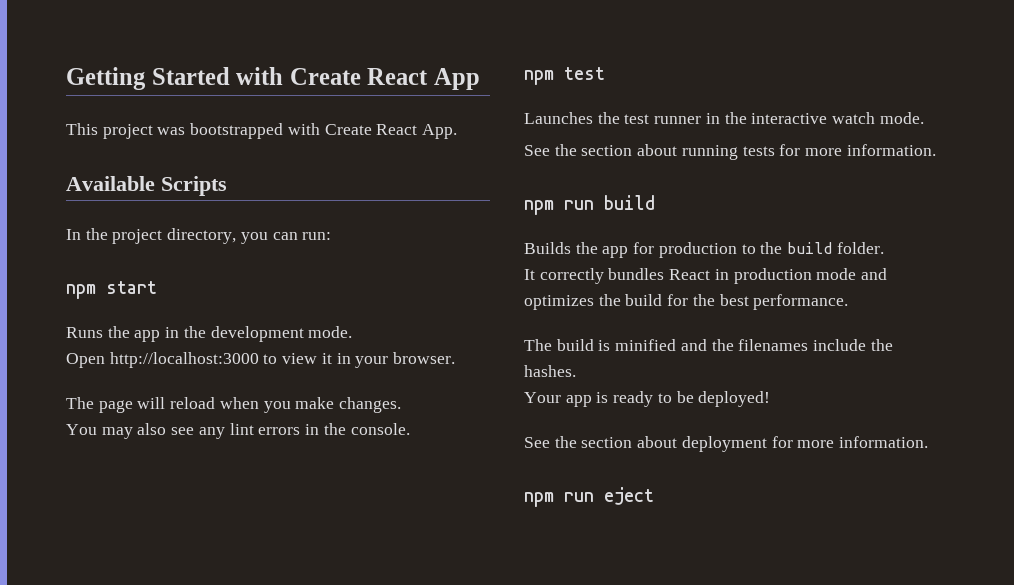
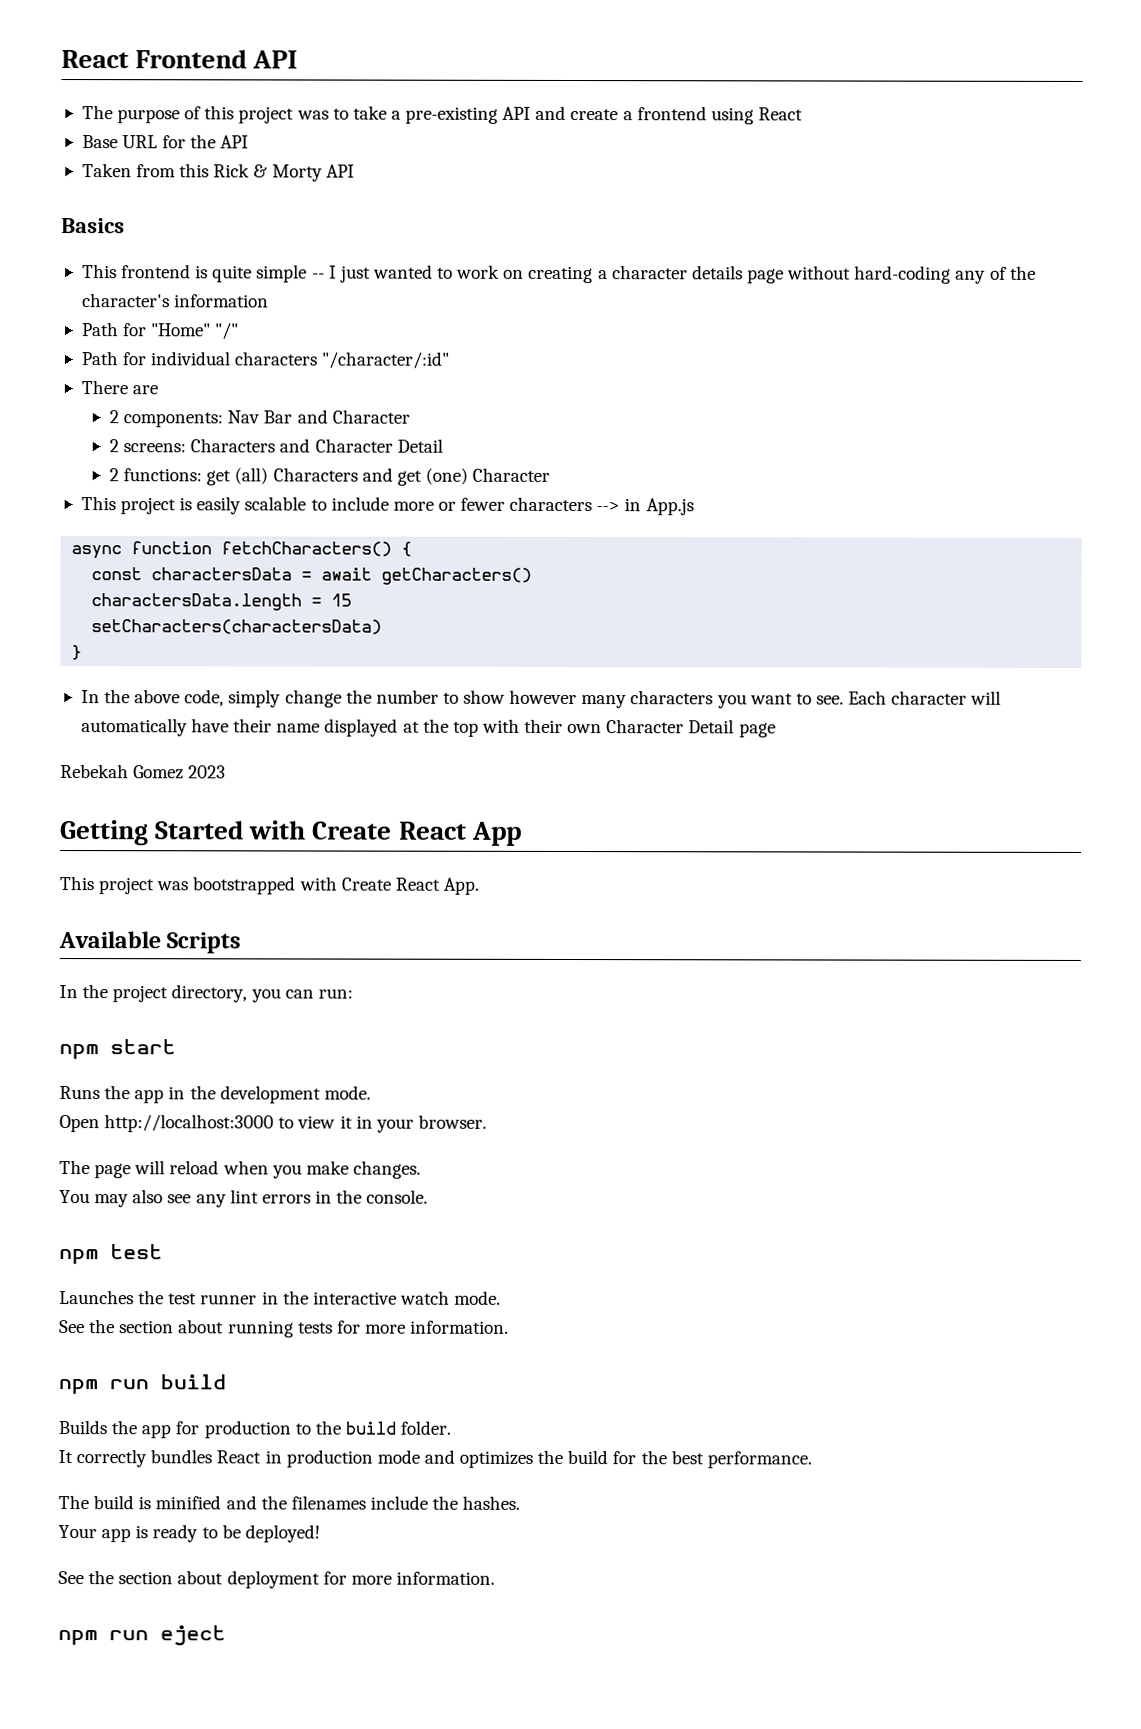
+ React Frontend API
+ The purpose of this project was to take a pre-existing API and create a frontend using React
+ Base URL for the API
+ Taken from this Rick & Morty API
+ Basics
+ This frontend is quite simple -- I just wanted to work on creating a character details page without hard-coding any of the character's information
+ Path for "Home" "/"
+ Path for individual characters "/character/:id"
+ There are
+ 2 components: Nav Bar and Character
+ 2 screens: Characters and Character Detail
+ 2 functions: get (all) Characters and get (one) Character
+ This project is easily scalable to include more or fewer characters --> in App.js
+ async function fetchCharacters() {
+ const charactersData = await getCharacters()
+ charactersData.length = 15
+ setCharacters(charactersData)
+ }
+ In the above code, simply change the number to show however many characters you want to see. Each character will automatically have their name displayed at the top with their own Character Detail page
+ Rebekah Gomez 2023

